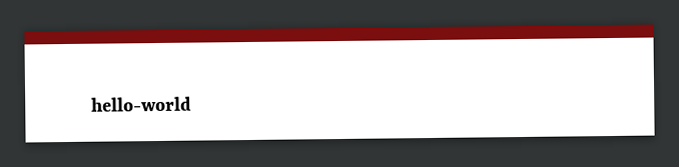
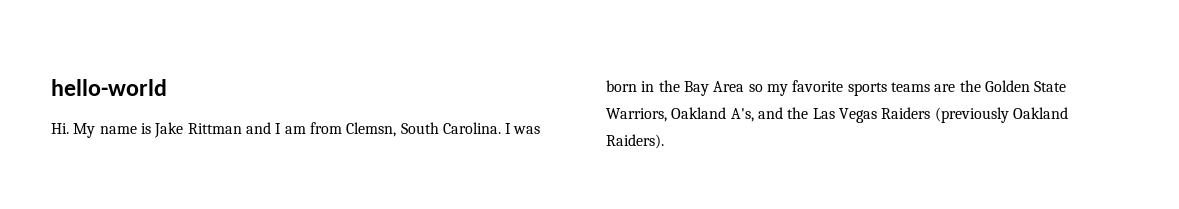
+ Hi. My name is Jake Rittman and I am from Clemsn, South Carolina. I was born in the Bay Area so my favorite sports teams are the Golden State Warriors, Oakland A's, and the Las Vegas Raiders (previously Oakland Raiders).

